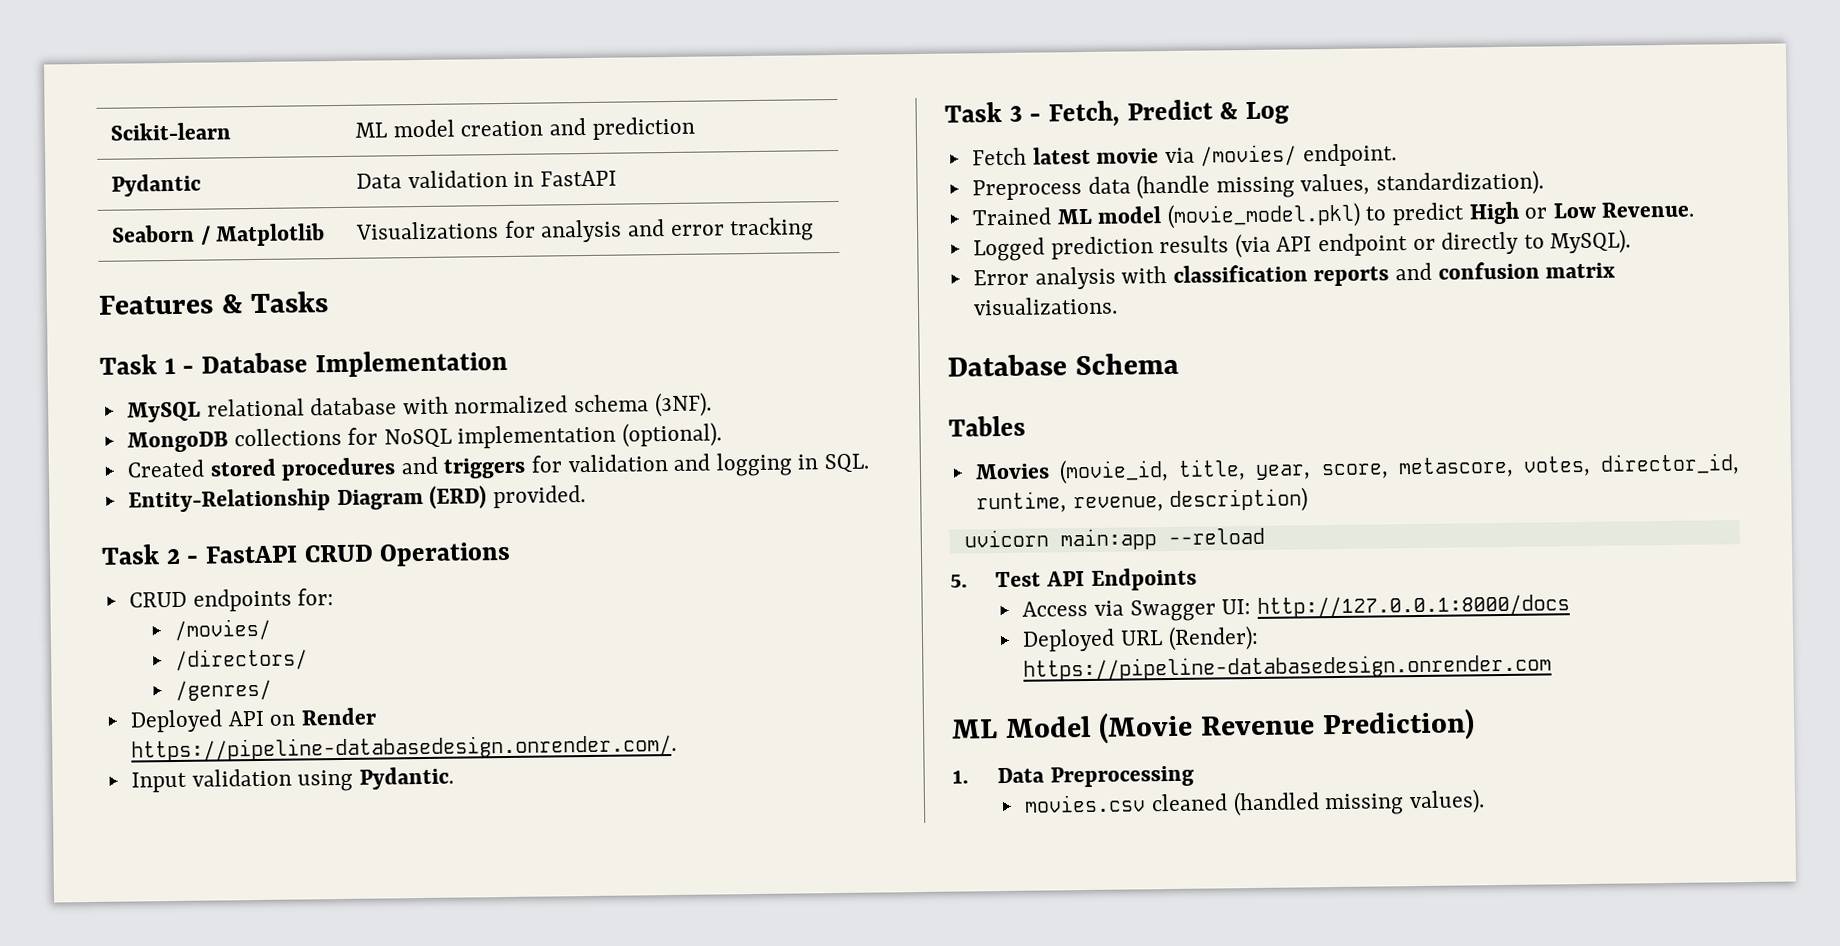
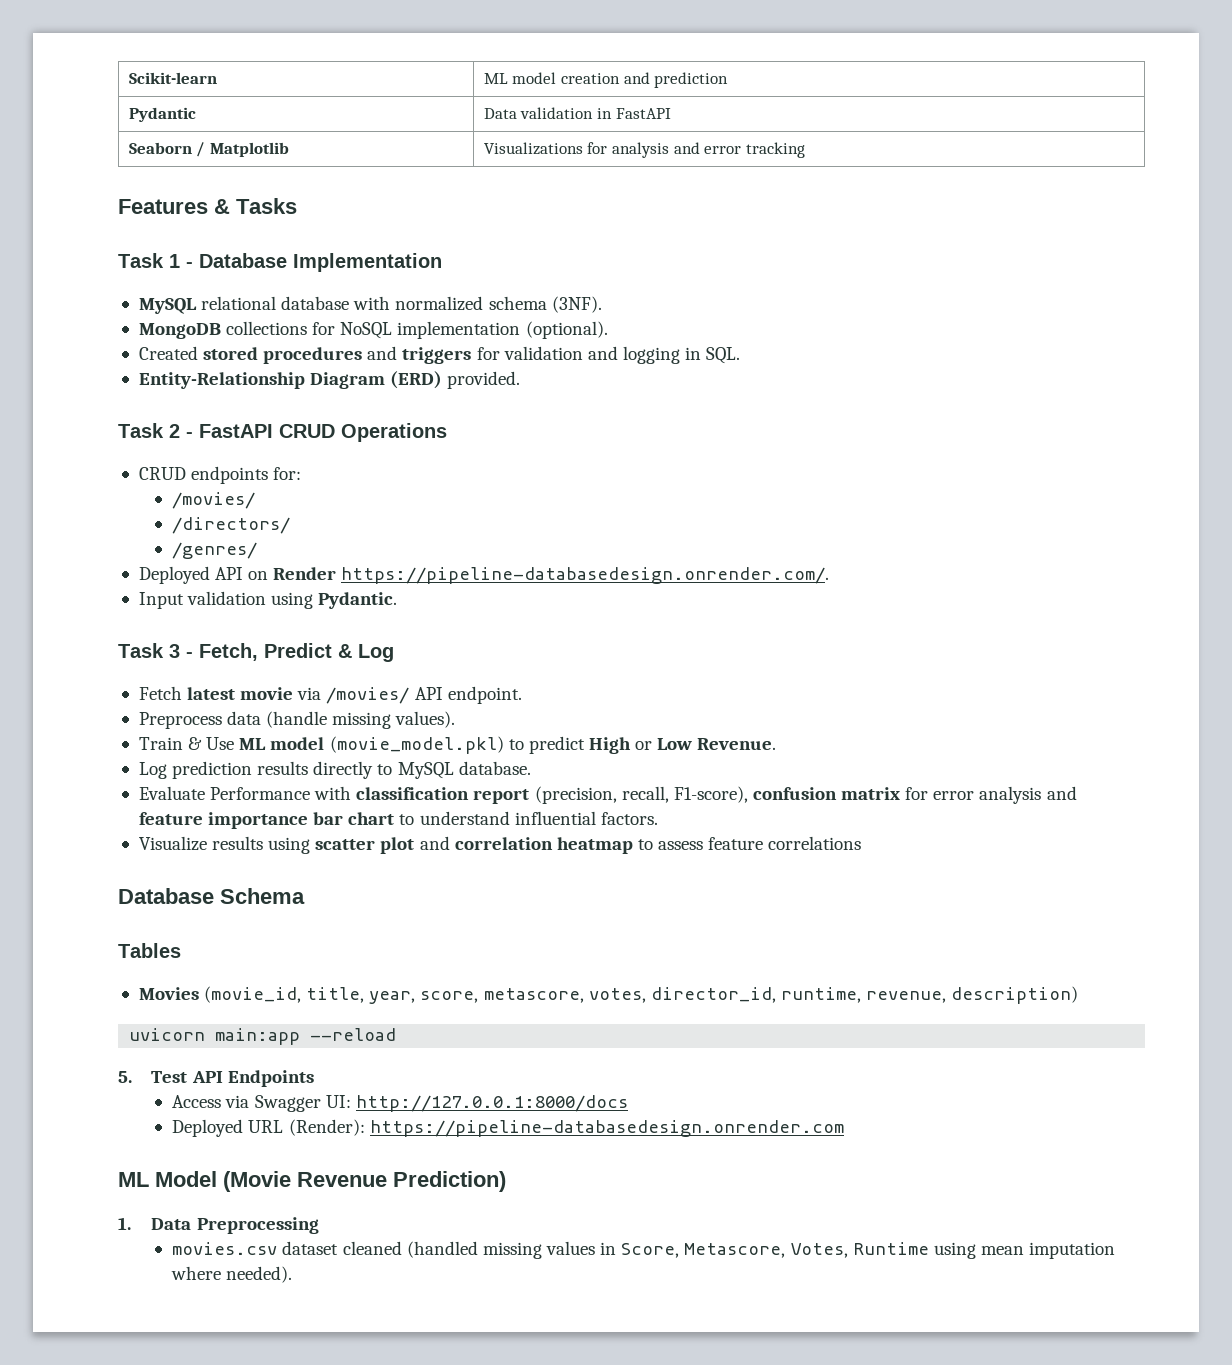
- Fetch latest movie via /movies/ endpoint.
+ Fetch latest movie via /movies/ API endpoint.
- Preprocess data (handle missing values, standardization).
- Trained ML model (movie_model.pkl) to predict High or Low Revenue.
+ Preprocess data (handle missing values).
+ Train & Use ML model (movie_model.pkl) to predict High or Low Revenue.
- Logged prediction results (via API endpoint or directly to MySQL).
- Error analysis with classification reports and confusion matrix visualizations.
+ Log prediction results directly to MySQL database.
+ Evaluate Performance with classification report (precision, recall, F1-score), confusion matrix for error analysis and feature importance bar chart to understand influential factors.
+ Visualize results using scatter plot and correlation heatmap to assess feature correlations
- movies.csv cleaned (handled missing values).
+ movies.csv dataset cleaned (handled missing values in Score, Metascore, Votes, Runtime using mean imputation where needed).

